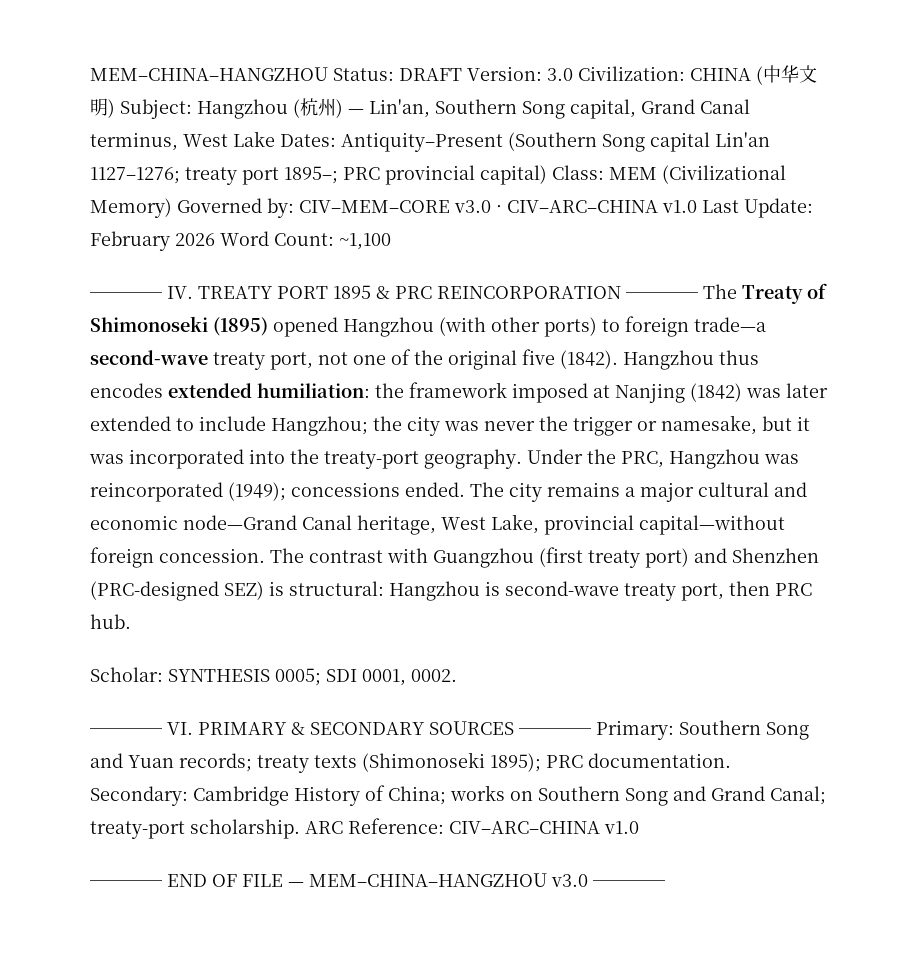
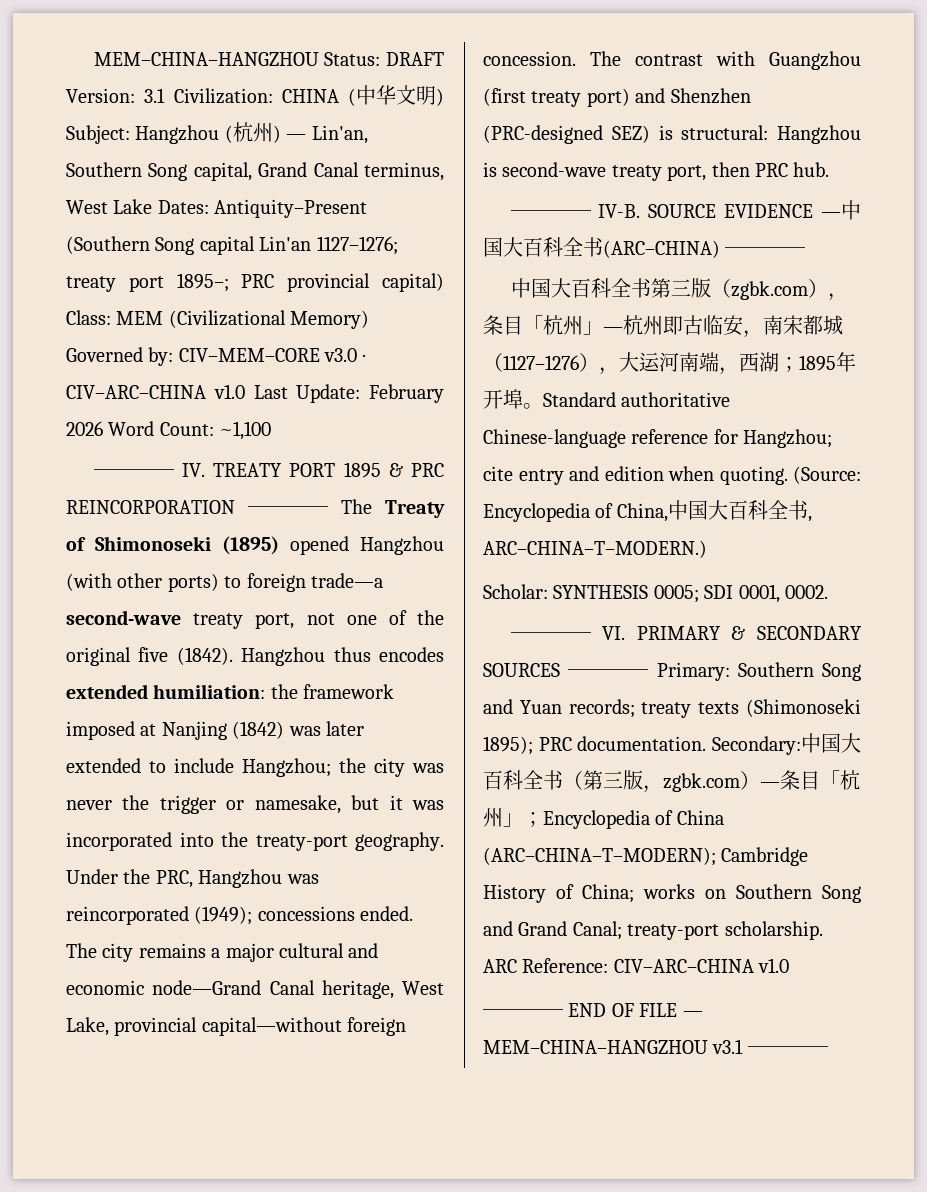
- MEM–CHINA–HANGZHOU Status: DRAFT Version: 3.0 Civilization: CHINA (中华文明) Subject: Hangzhou (杭州) — Lin'an, Southern Song capital, Grand Canal terminus, West Lake Dates: Antiquity–Present (Southern Song capital Lin'an 1127–1276; treaty port 1895–; PRC provincial capital) Class: MEM (Civilizational Memory) Governed by: CIV–MEM–CORE v3.0 · CIV–ARC–CHINA v1.0 Last Update: February 2026 Word Count: ~1,100
+ MEM–CHINA–HANGZHOU Status: DRAFT Version: 3.1 Civilization: CHINA (中华文明) Subject: Hangzhou (杭州) — Lin'an, Southern Song capital, Grand Canal terminus, West Lake Dates: Antiquity–Present (Southern Song capital Lin'an 1127–1276; treaty port 1895–; PRC provincial capital) Class: MEM (Civilizational Memory) Governed by: CIV–MEM–CORE v3.0 · CIV–ARC–CHINA v1.0 Last Update: February 2026 Word Count: ~1,100
+ ──── IV-B. SOURCE EVIDENCE —中国大百科全书(ARC–CHINA) ────
+ 中国大百科全书第三版（zgbk.com），条目「杭州」—杭州即古临安，南宋都城（1127–1276），大运河南端，西湖；1895年开埠。Standard authoritative Chinese-language reference for Hangzhou; cite entry and edition when quoting. (Source: Encyclopedia of China,中国大百科全书, ARC–CHINA–T–MODERN.)
- Secondary: Cambridge History of China; works on Southern Song and Grand Canal; treaty-port scholarship.
+ Secondary:中国大百科全书（第三版，zgbk.com）—条目「杭州」；Encyclopedia of China (ARC–CHINA–T–MODERN); Cambridge History of China; works on Southern Song and Grand Canal; treaty-port scholarship.
- ──── END OF FILE — MEM–CHINA–HANGZHOU v3.0 ────
+ ──── END OF FILE — MEM–CHINA–HANGZHOU v3.1 ────

